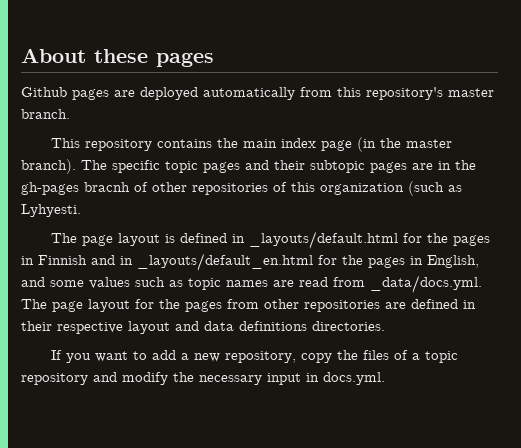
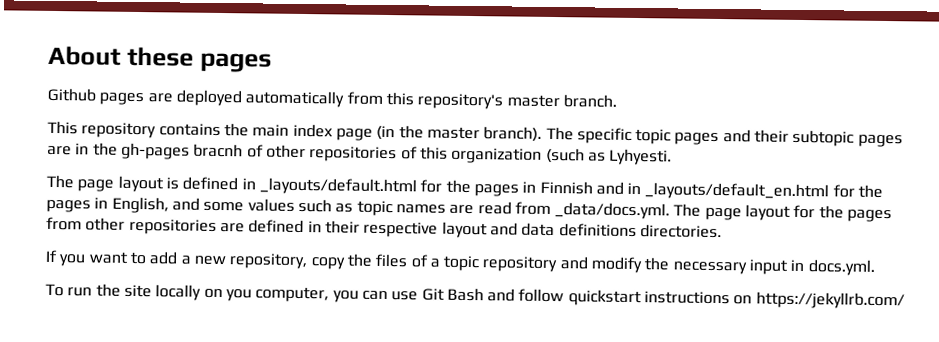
+ To run the site locally on you computer, you can use Git Bash and follow quickstart instructions on https://jekyllrb.com/

